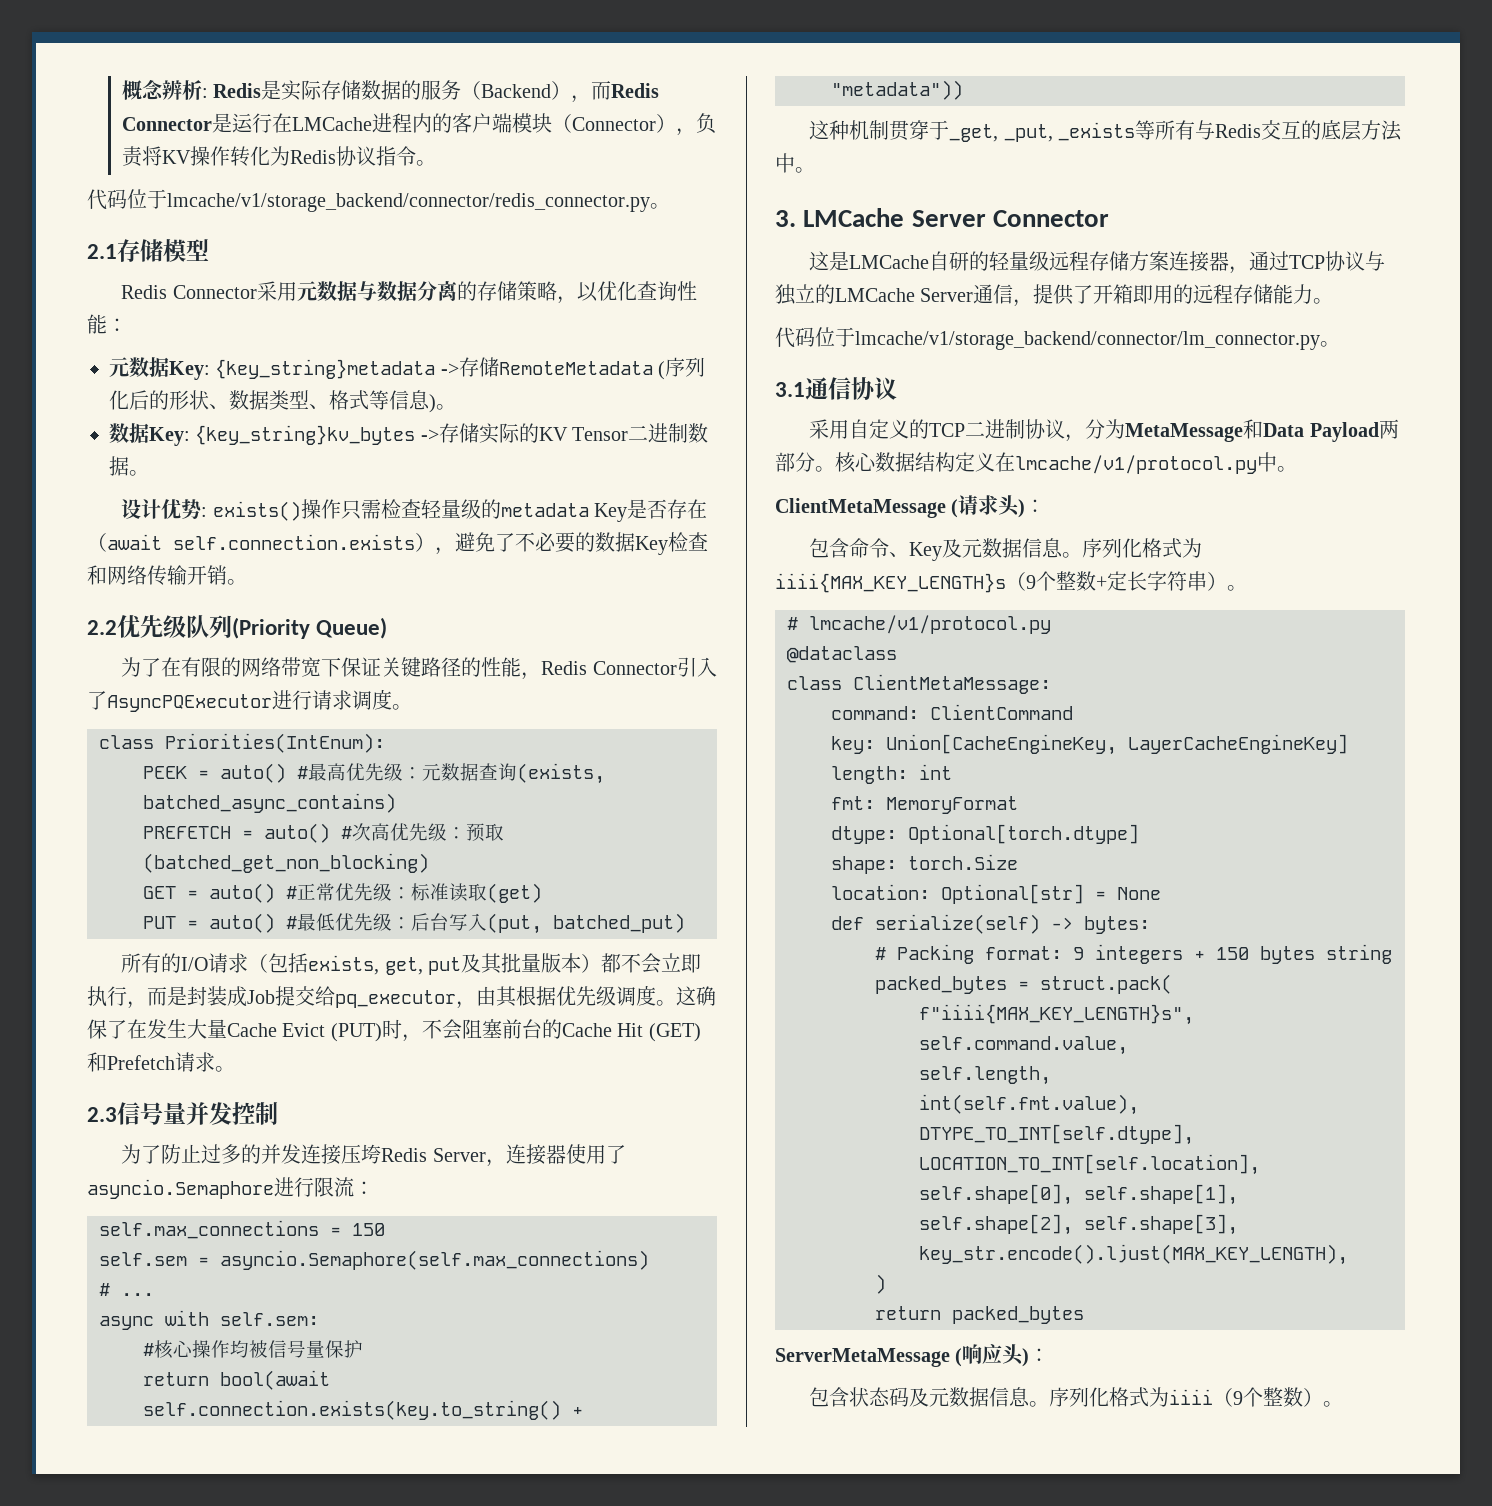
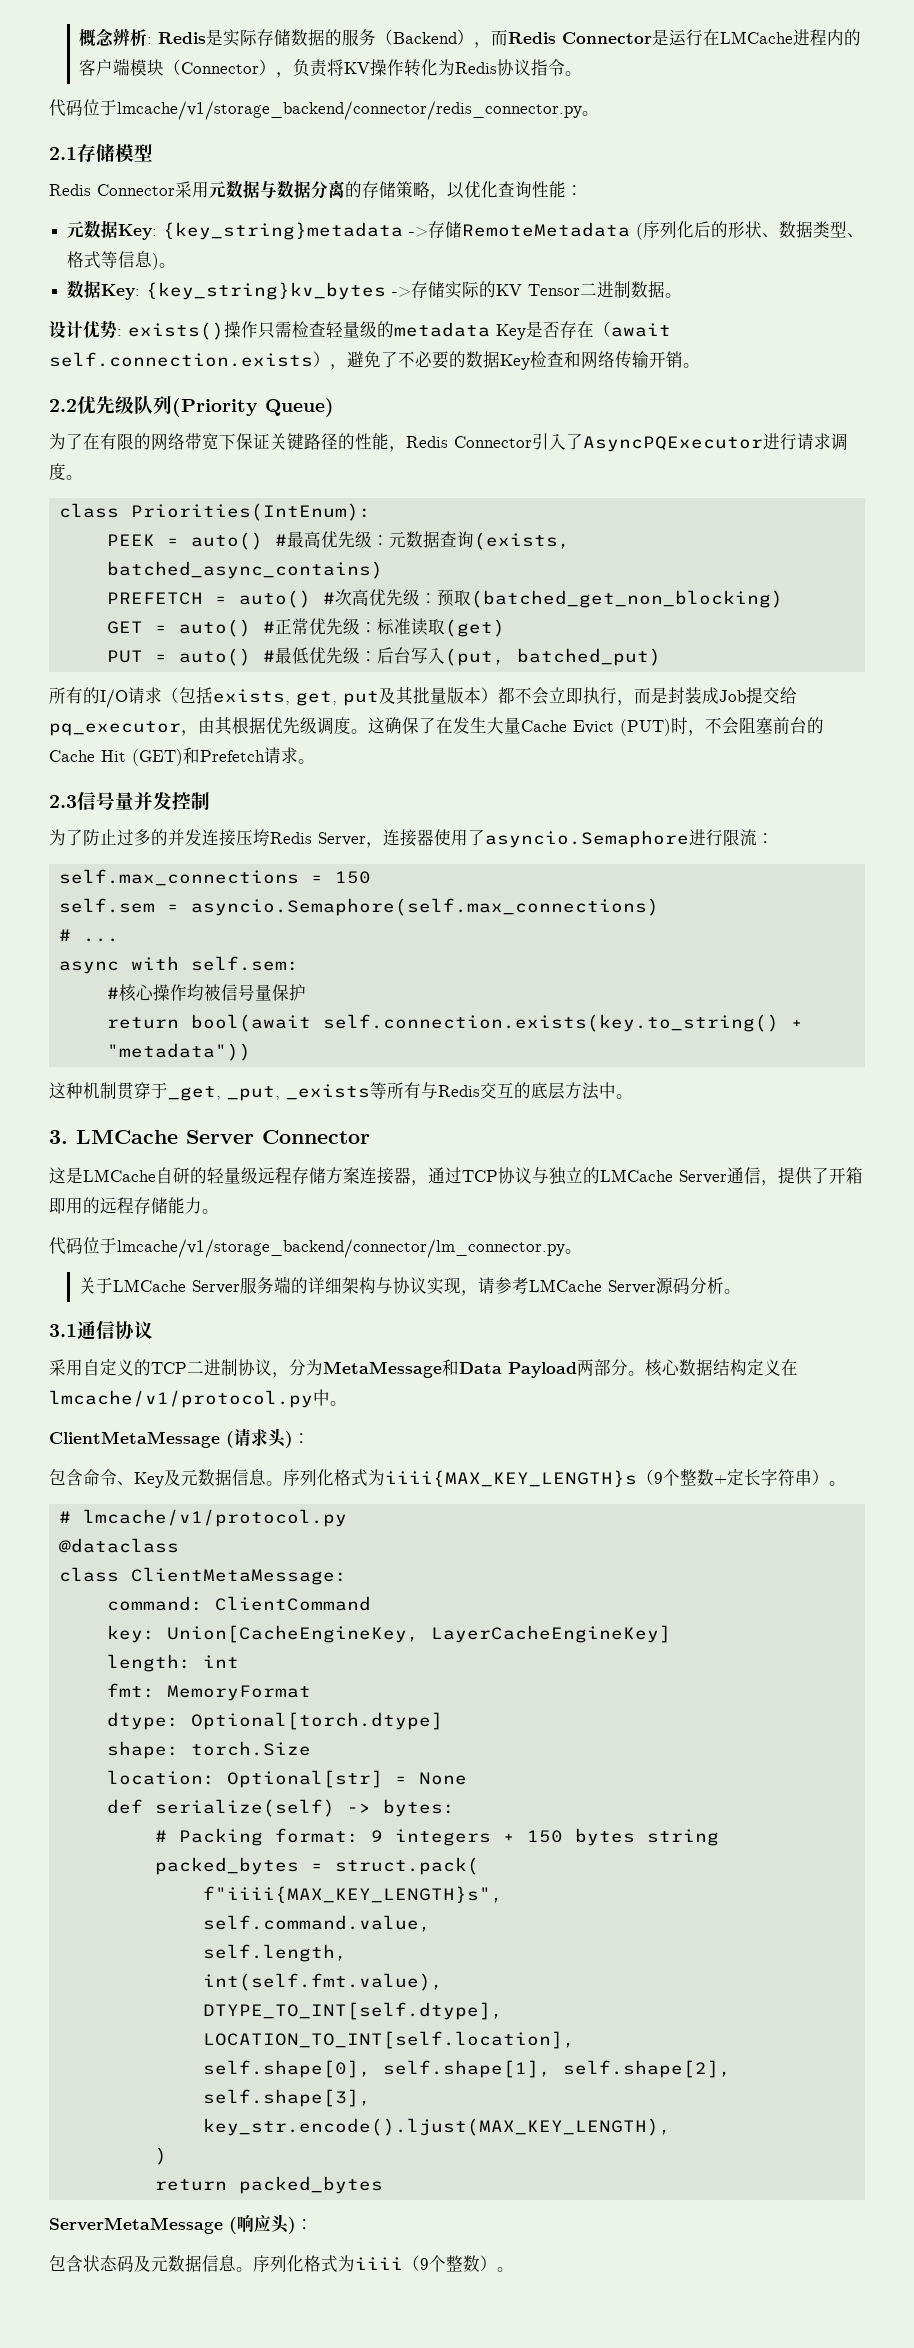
+ 关于LMCache Server服务端的详细架构与协议实现，请参考LMCache Server源码分析。

